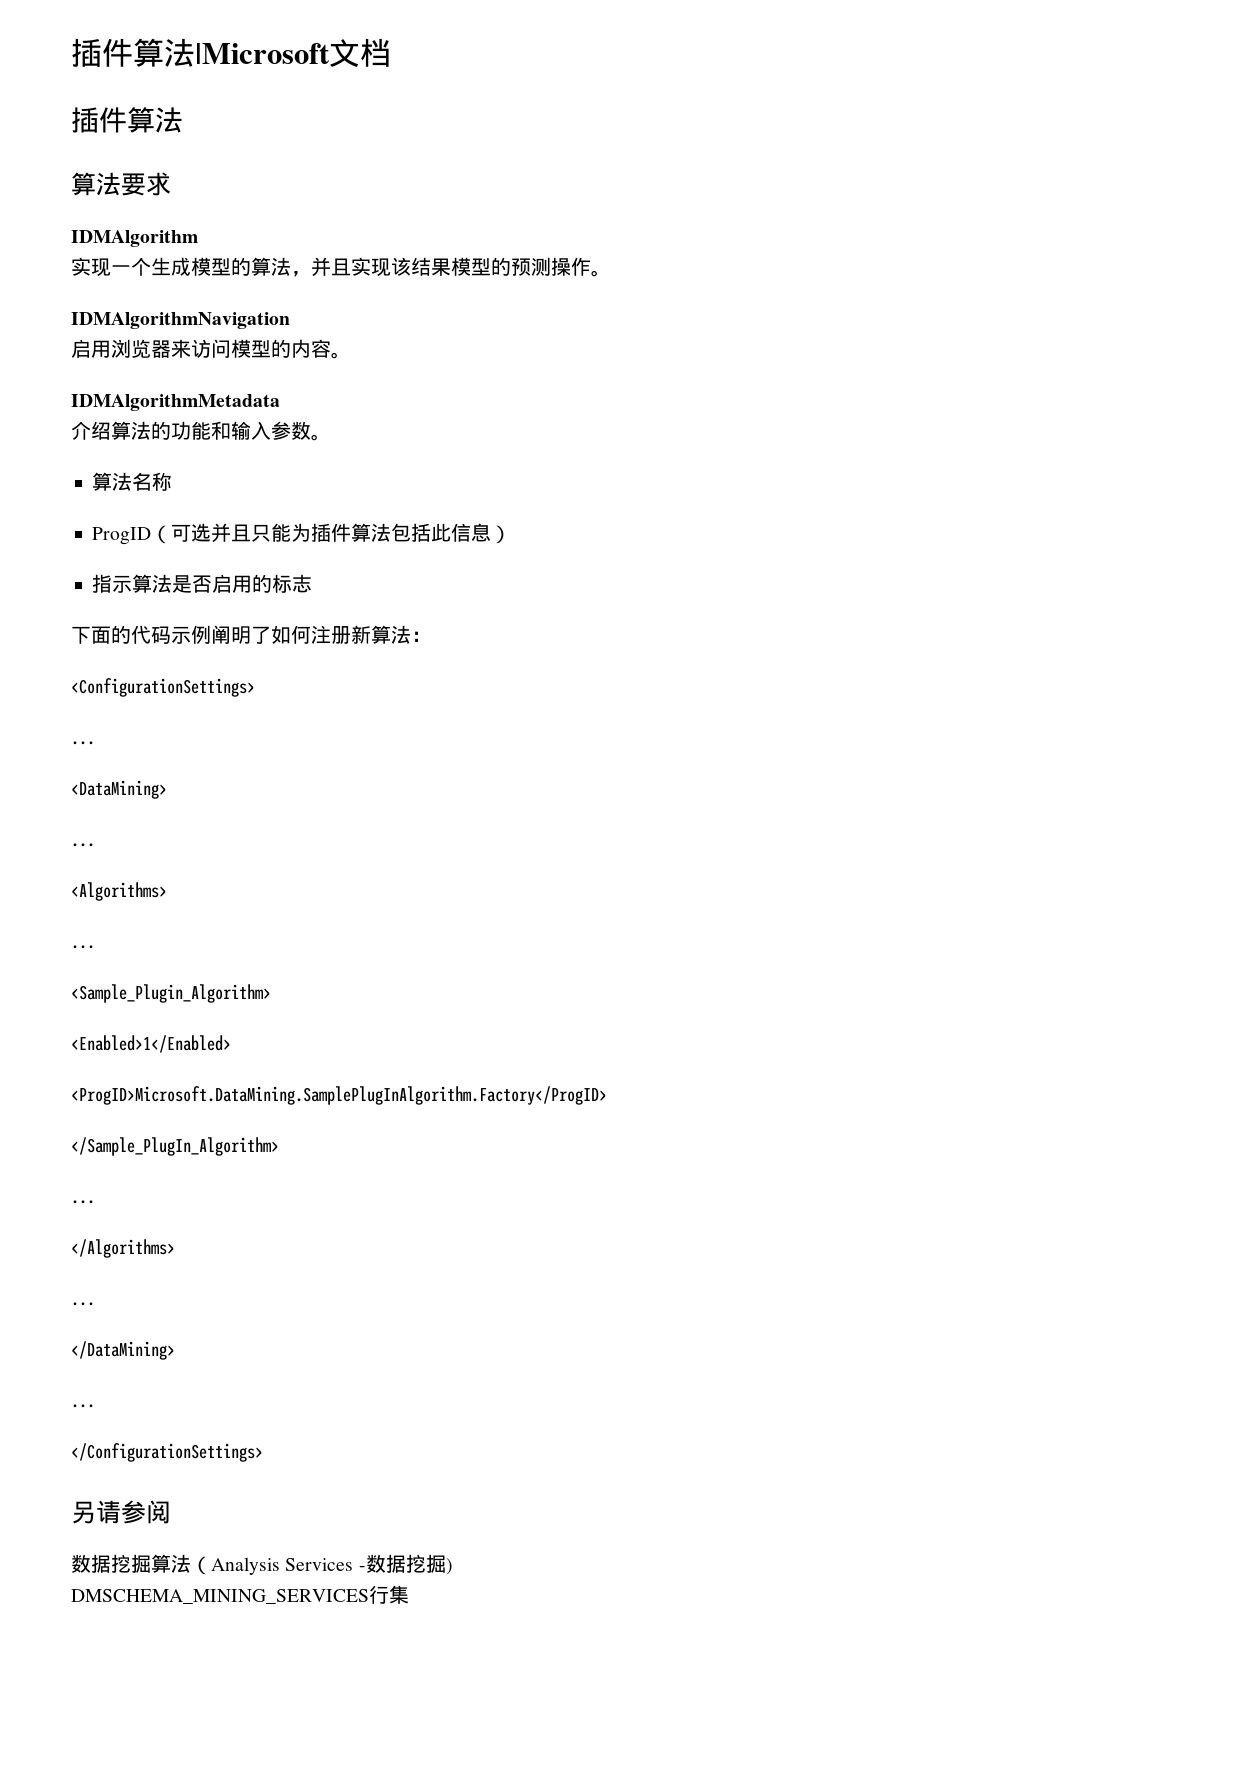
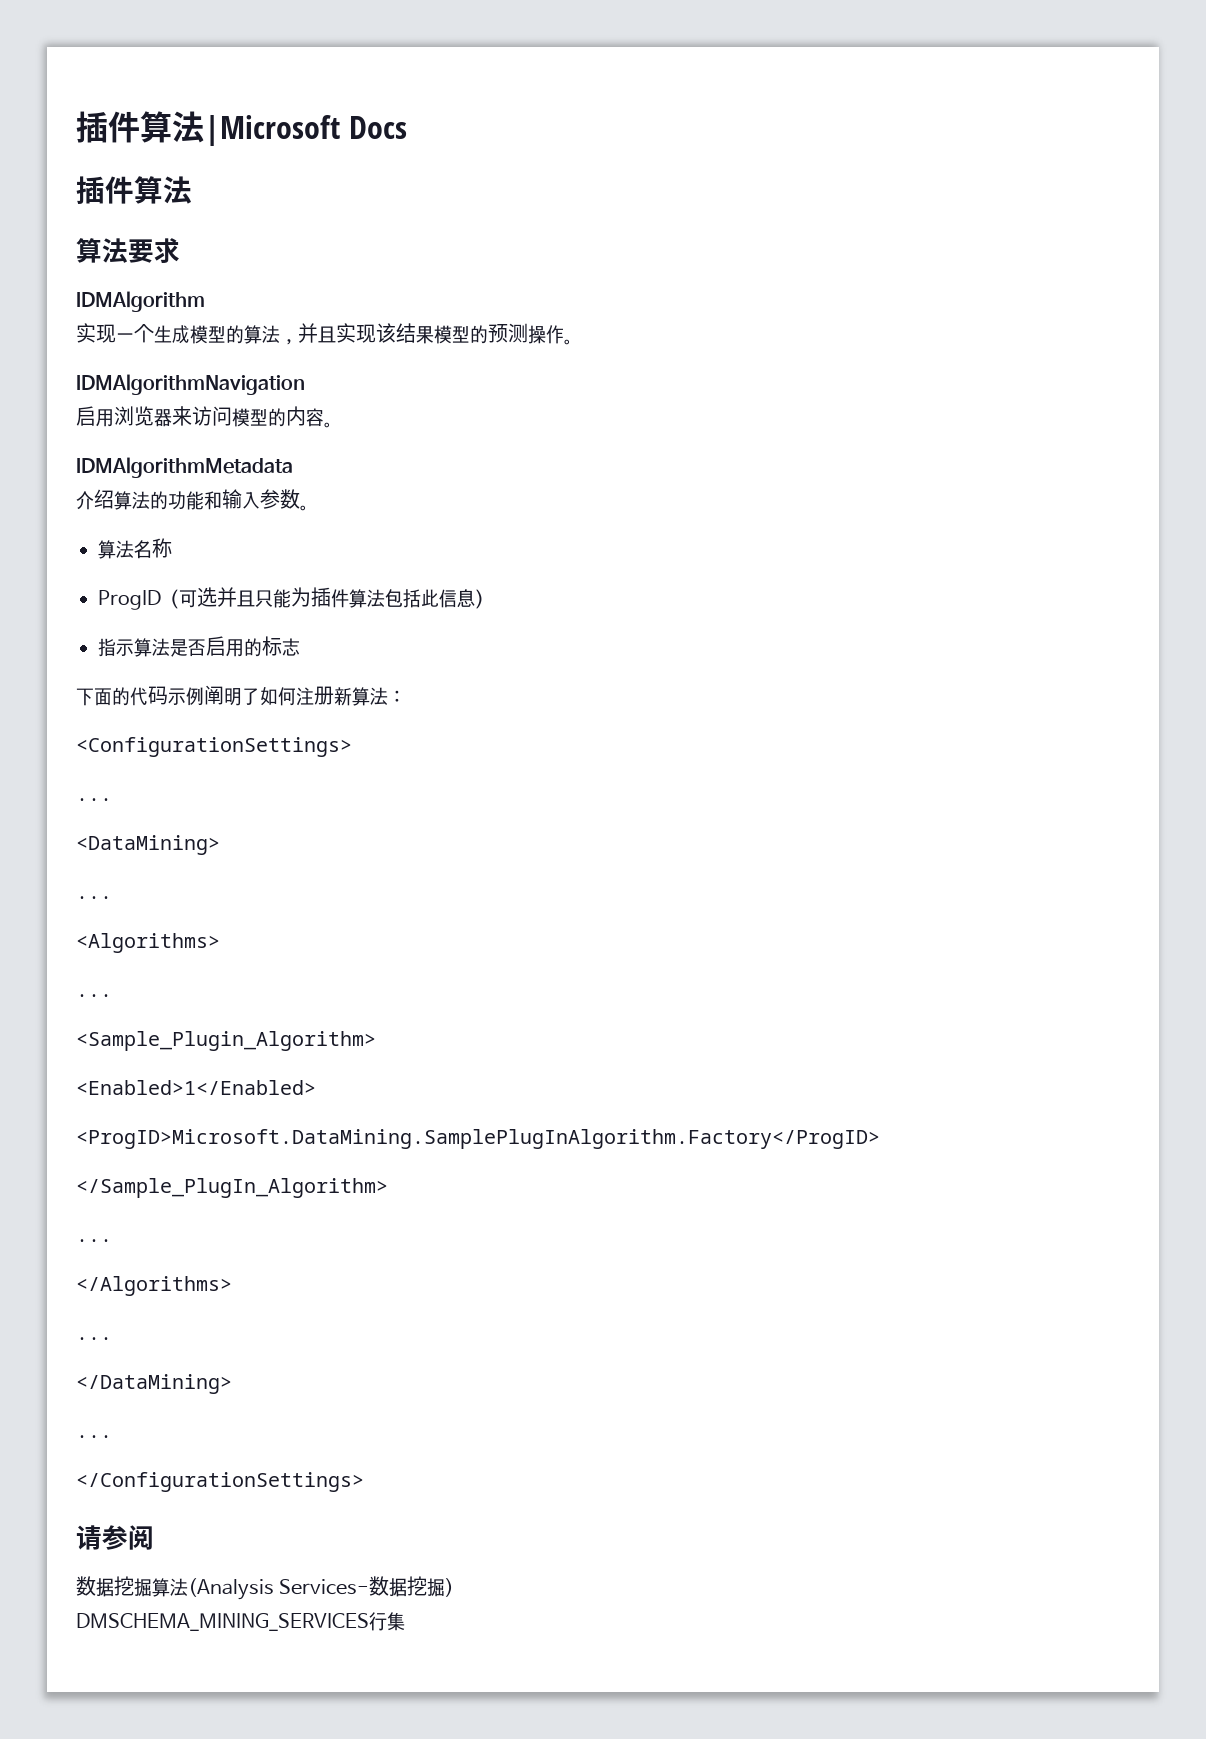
- 插件算法|Microsoft文档
+ 插件算法|Microsoft Docs
- 另请参阅
+ 请参阅
- 数据挖掘算法（Analysis Services -数据挖掘)
+ 数据挖掘算法(Analysis Services-数据挖掘)

